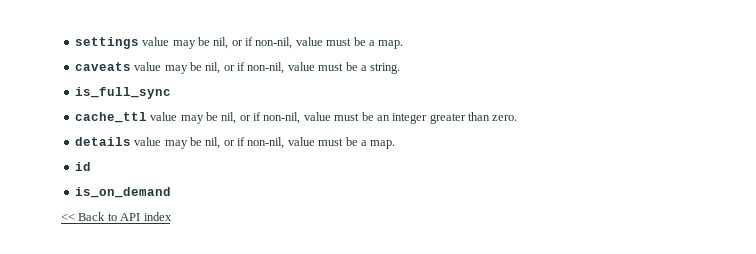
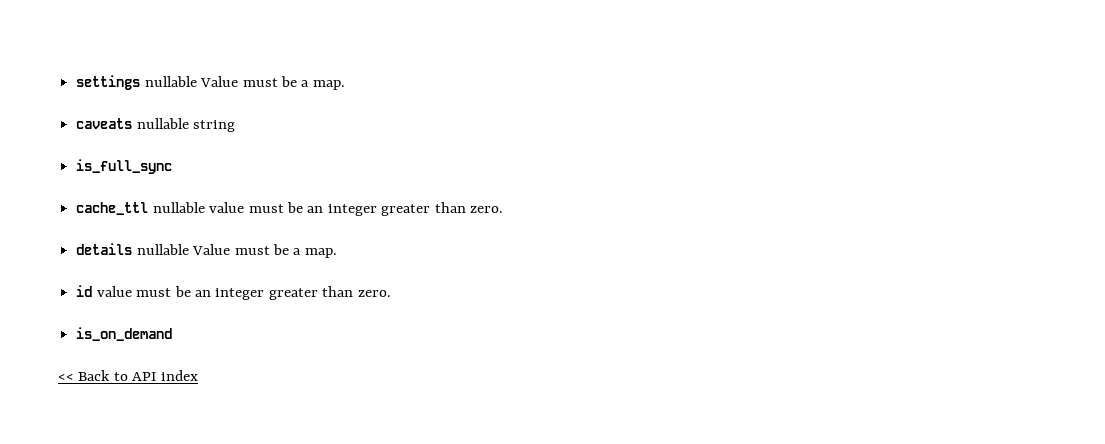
- settings value may be nil, or if non-nil, value must be a map.
+ settings nullable Value must be a map.
- caveats value may be nil, or if non-nil, value must be a string.
+ caveats nullable string
  is_full_sync
- cache_ttl value may be nil, or if non-nil, value must be an integer greater than zero.
+ cache_ttl nullable value must be an integer greater than zero.
- details value may be nil, or if non-nil, value must be a map.
+ details nullable Value must be a map.
- id
+ id value must be an integer greater than zero.

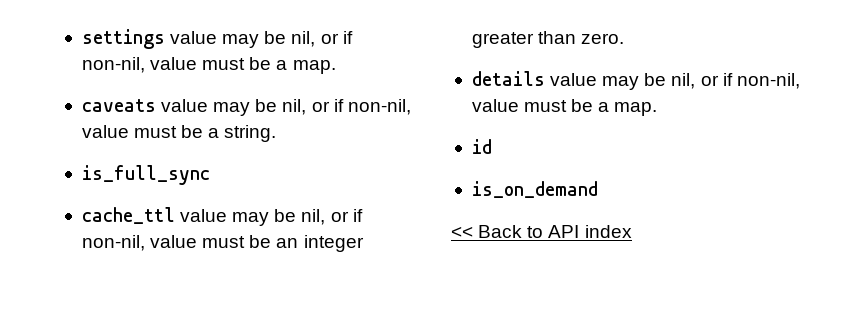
- settings nullable Value must be a map.
+ settings value may be nil, or if non-nil, value must be a map.
- caveats nullable string
+ caveats value may be nil, or if non-nil, value must be a string.
  is_full_sync
- cache_ttl nullable value must be an integer greater than zero.
+ cache_ttl value may be nil, or if non-nil, value must be an integer greater than zero.
- details nullable Value must be a map.
+ details value may be nil, or if non-nil, value must be a map.
- id value must be an integer greater than zero.
+ id

